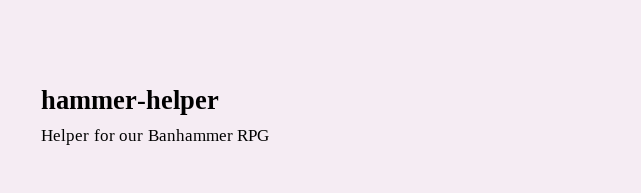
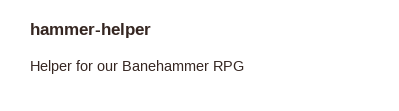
- Helper for our Banhammer RPG
+ Helper for our Banehammer RPG

